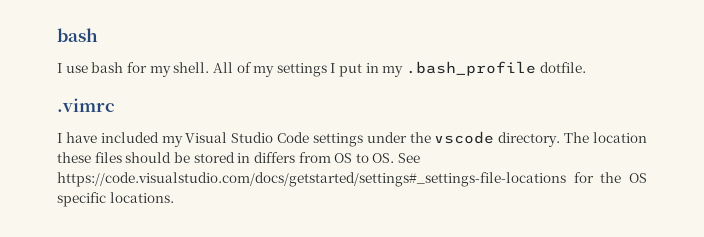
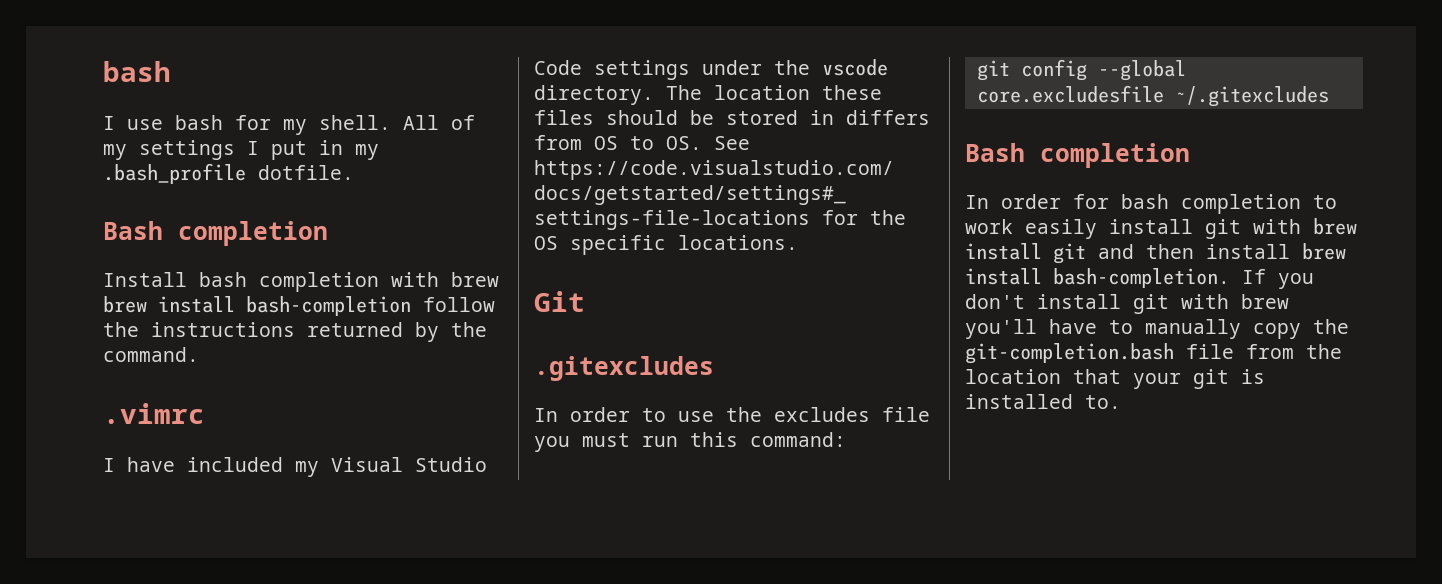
  All of my settings I put in my .bash_profile dotfile.
+ Bash completion
+ Install bash completion with brew brew install bash-completion follow the instructions returned by the command.
+ Git
+ .gitexcludes
+ In order to use the excludes file you must run this command:
+ git config --global core.excludesfile ~/.gitexcludes
+ Bash completion
+ In order for bash completion to work easily install git with brew install git and then install brew install bash-completion. If you don't install git with brew you'll have to manually copy the git-completion.bash file from the location that your git is installed to.

